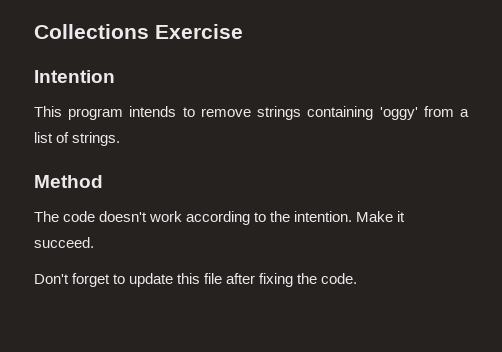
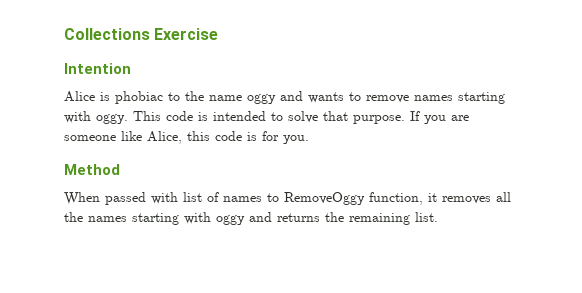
- This program intends to remove strings containing 'oggy' from a list of strings.
+ Alice is phobiac to the name oggy and wants to remove names starting with oggy. This code is intended to solve that purpose. If you are someone like Alice, this code is for you.
  Method
- The code doesn't work according to the intention. Make it succeed.
- Don't forget to update this file after fixing the code.
+ When passed with list of names to RemoveOggy function, it removes all the names starting with oggy and returns the remaining list.

